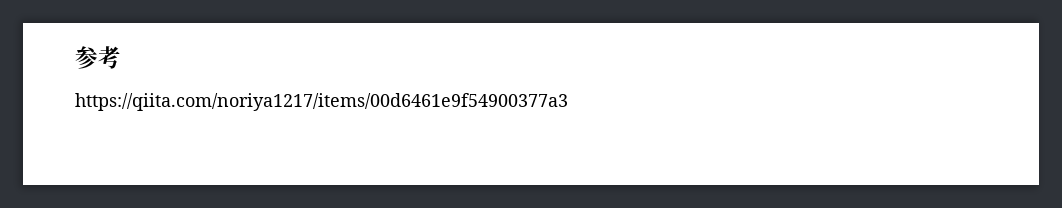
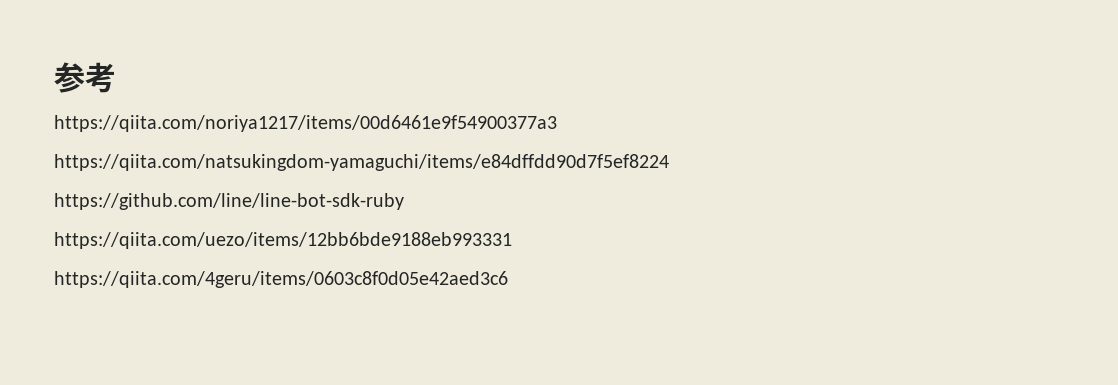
+ https://qiita.com/natsukingdom-yamaguchi/items/e84dffdd90d7f5ef8224
+ https://github.com/line/line-bot-sdk-ruby
+ https://qiita.com/uezo/items/12bb6bde9188eb993331
+ https://qiita.com/4geru/items/0603c8f0d05e42aed3c6

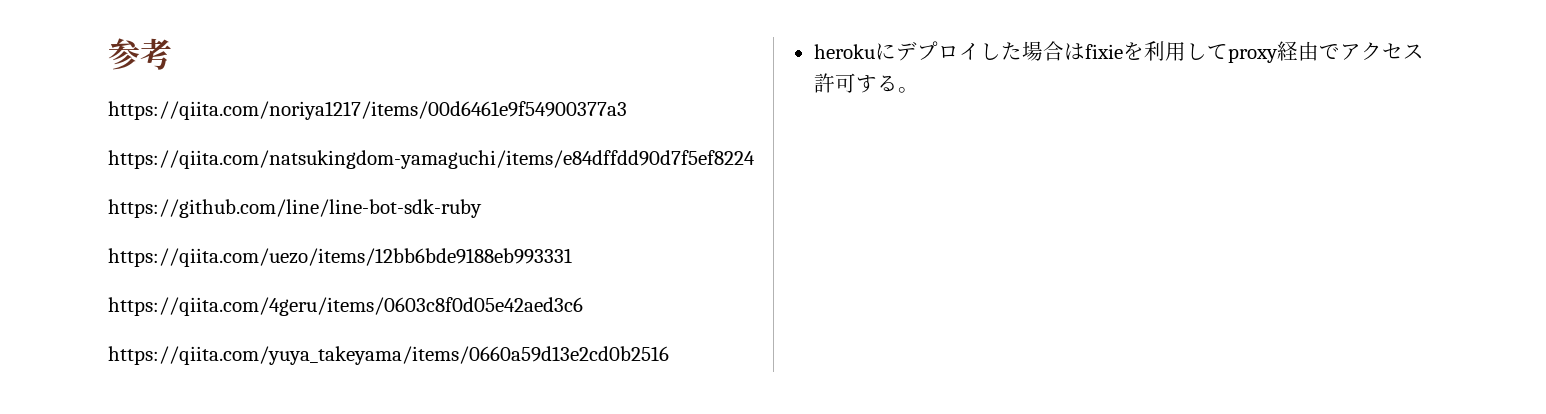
+ https://qiita.com/yuya_takeyama/items/0660a59d13e2cd0b2516
+ herokuにデプロイした場合はfixieを利用してproxy経由でアクセス許可する。

